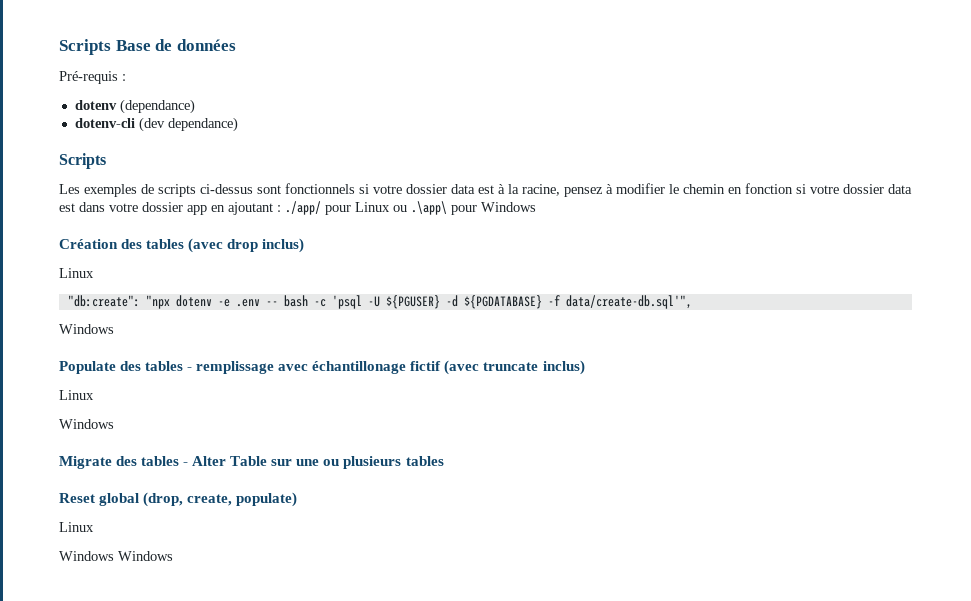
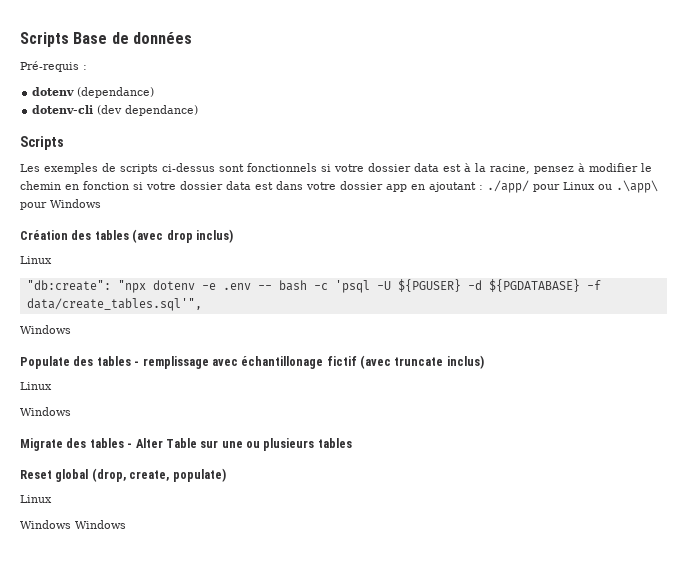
- "db:create": "npx dotenv -e .env -- bash -c 'psql -U ${PGUSER} -d ${PGDATABASE} -f data/create-db.sql'",
+ "db:create": "npx dotenv -e .env -- bash -c 'psql -U ${PGUSER} -d ${PGDATABASE} -f data/create_tables.sql'",

